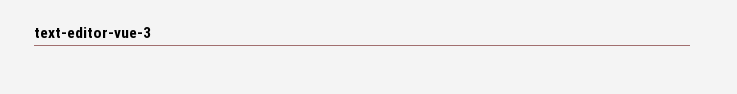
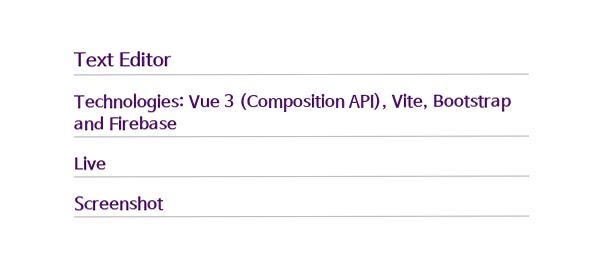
- text-editor-vue-3
+ Text Editor
+ Technologies: Vue 3 (Composition API), Vite, Bootstrap and Firebase
+ Live
+ Screenshot

